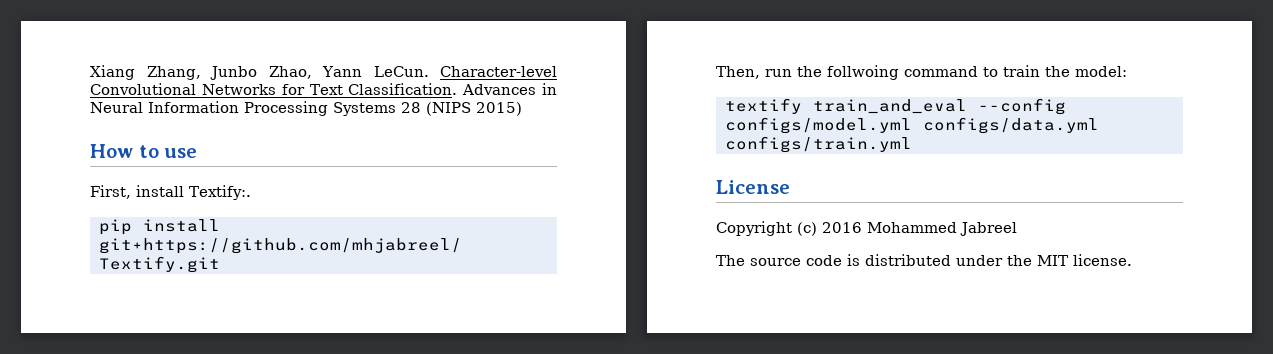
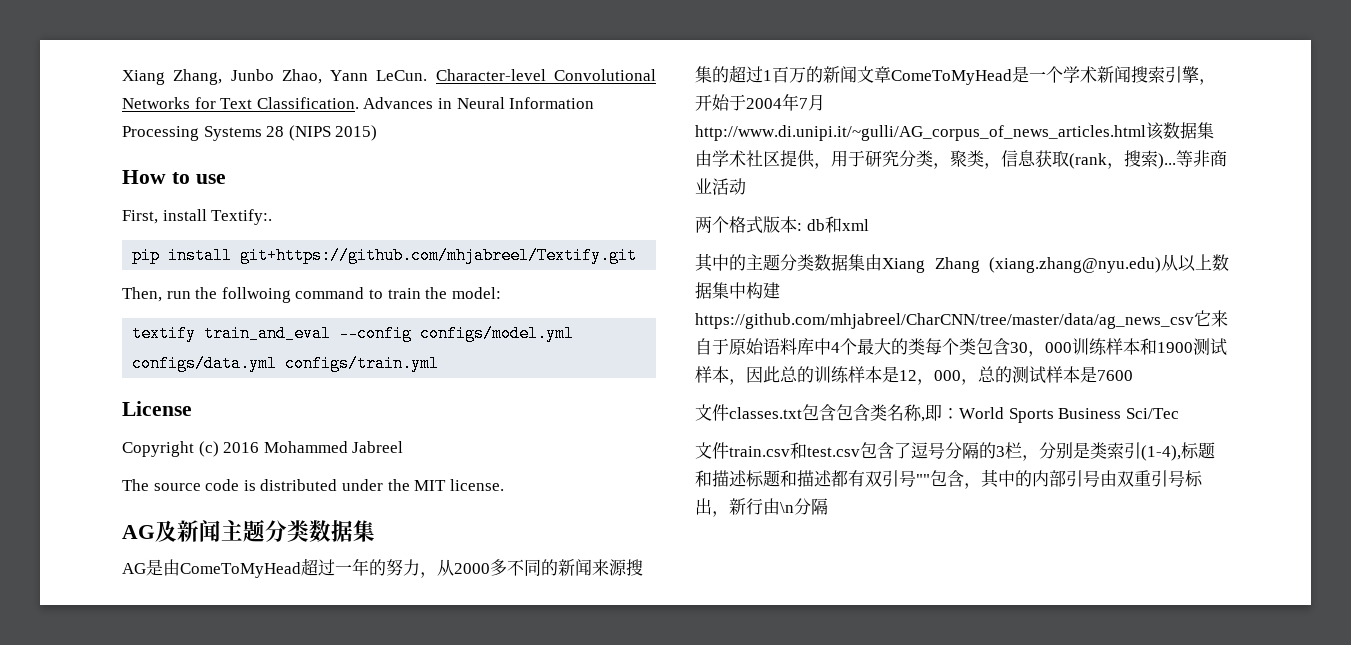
+ AG及新闻主题分类数据集
+ AG是由ComeToMyHead超过一年的努力，从2000多不同的新闻来源搜集的超过1百万的新闻文章ComeToMyHead是一个学术新闻搜索引擎，开始于2004年7月http://www.di.unipi.it/~gulli/AG_corpus_of_news_articles.html该数据集由学术社区提供，用于研究分类，聚类，信息获取(rank，搜索)...等非商业活动
+ 两个格式版本: db和xml
+ 其中的主题分类数据集由Xiang Zhang (xiang.zhang@nyu.edu)从以上数据集中构建https://github.com/mhjabreel/CharCNN/tree/master/data/ag_news_csv它来自于原始语料库中4个最大的类每个类包含30，000训练样本和1900测试样本，因此总的训练样本是12，000，总的测试样本是7600
+ 文件classes.txt包含包含类名称,即：World Sports Business Sci/Tec
+ 文件train.csv和test.csv包含了逗号分隔的3栏，分别是类索引(1-4),标题和描述标题和描述都有双引号""包含，其中的内部引号由双重引号标出，新行由\n分隔

